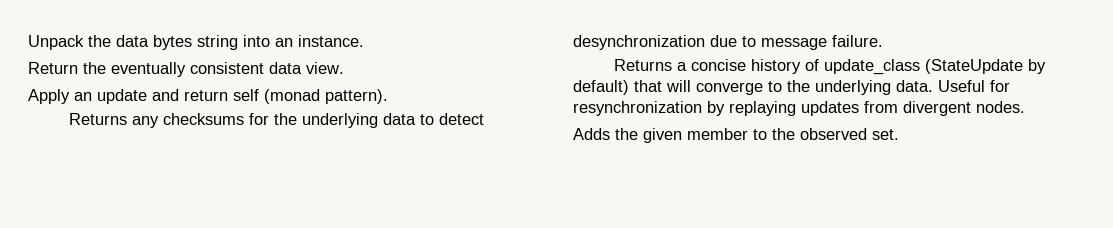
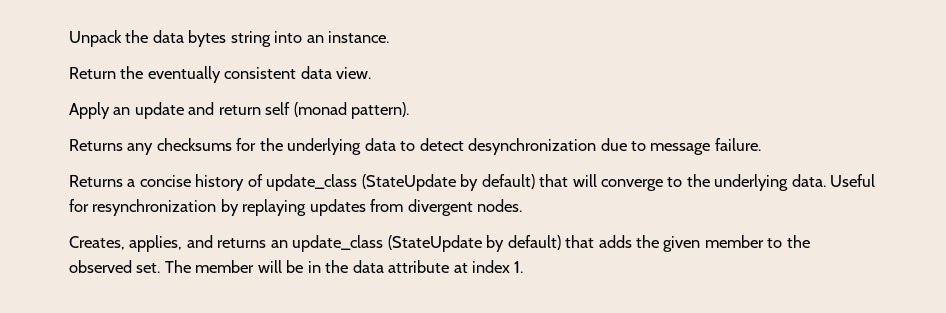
- Adds the given member to the observed set.
+ Creates, applies, and returns an update_class (StateUpdate by default) that adds the given member to the observed set.
+ The member will be in the data attribute at index 1.

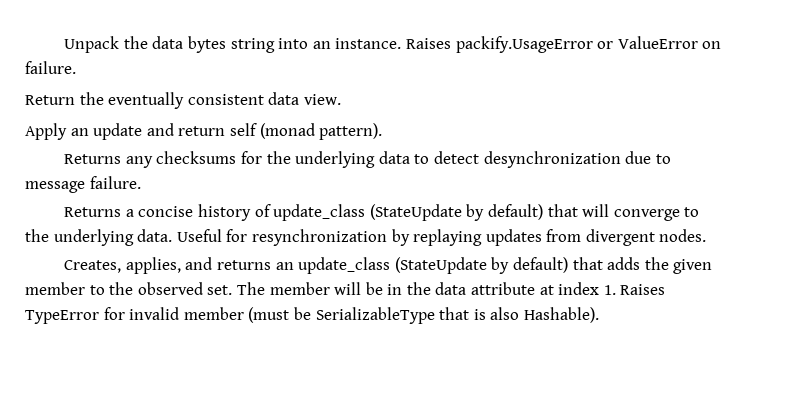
+ Raises packify.UsageError or ValueError on failure.
- The member will be in the data attribute at index 1.
+ The member will be in the data attribute at index 1. Raises TypeError for invalid member (must be SerializableType that is also Hashable).

